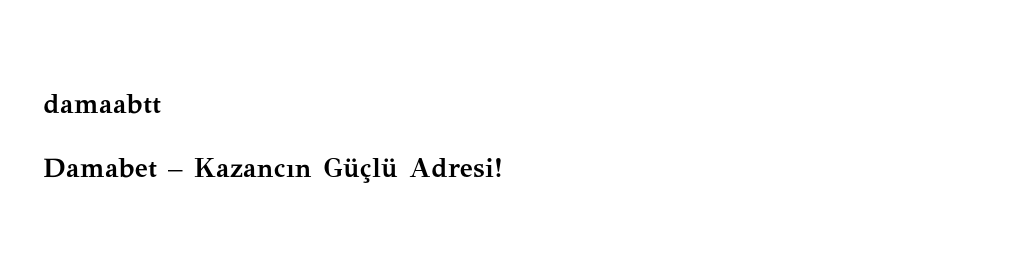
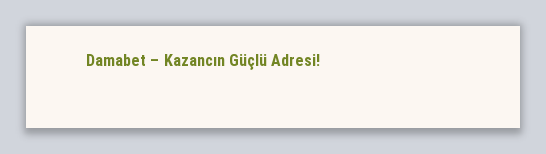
- damaabtt

